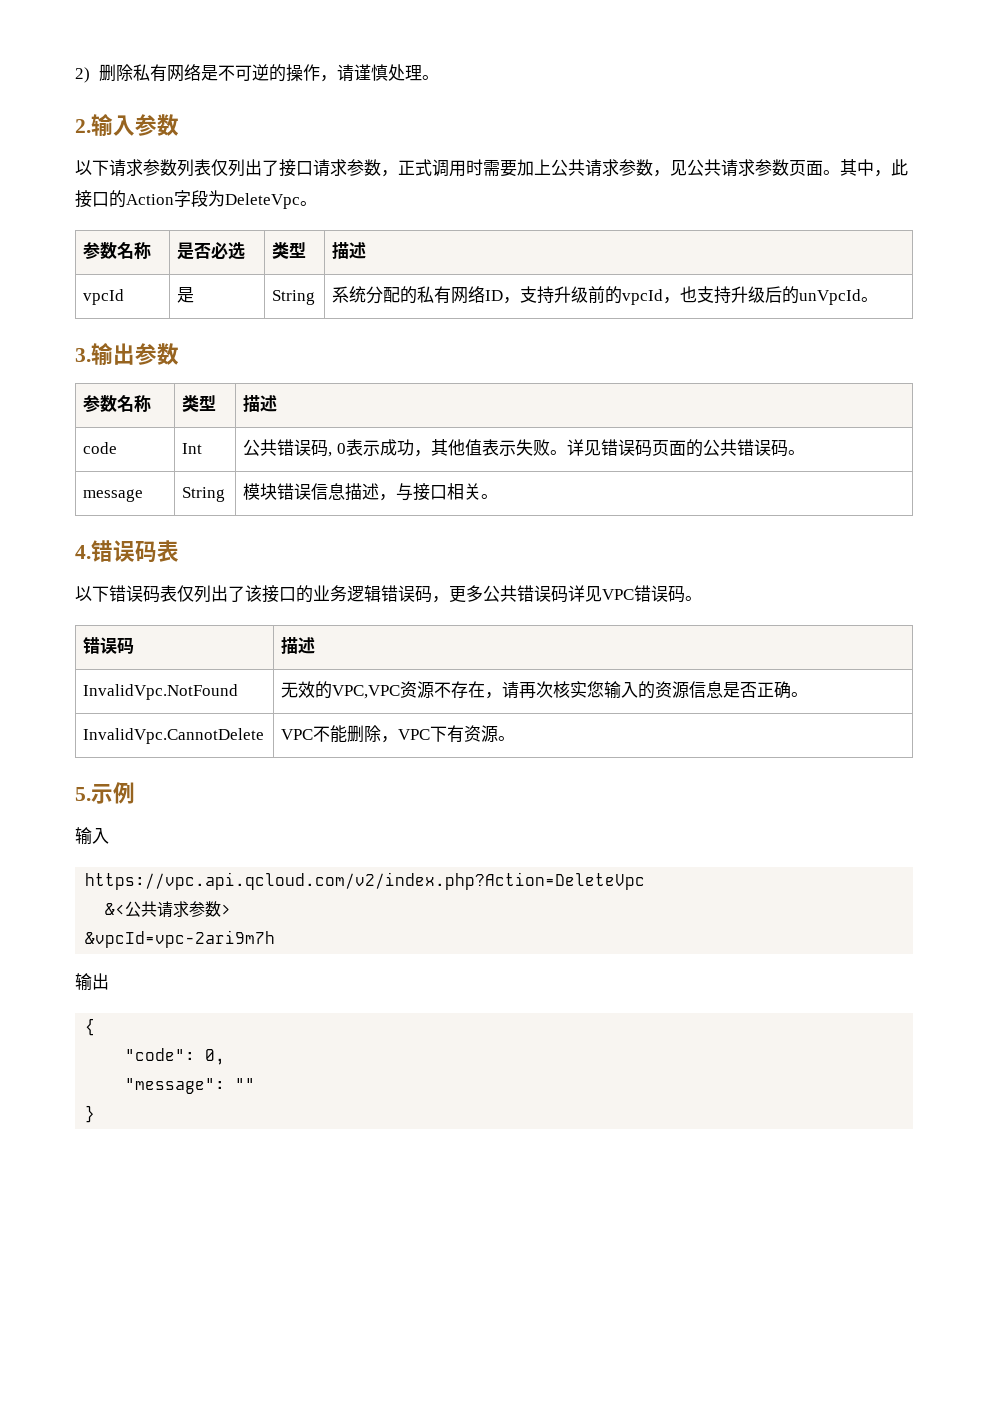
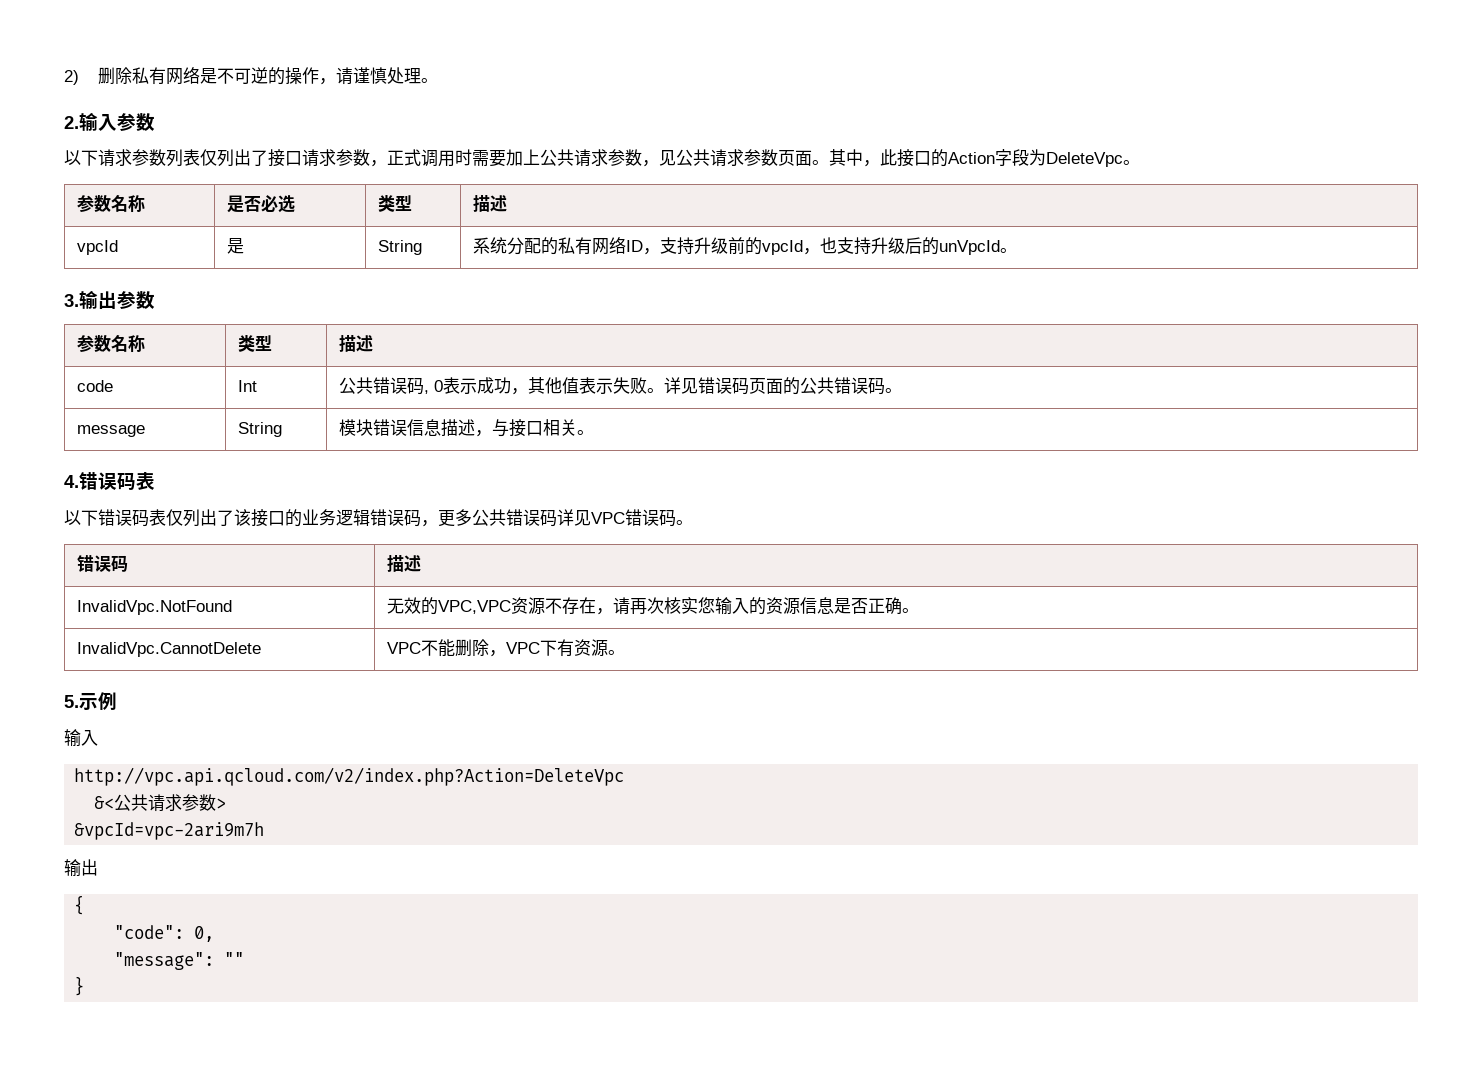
- https://vpc.api.qcloud.com/v2/index.php?Action=DeleteVpc
+ http://vpc.api.qcloud.com/v2/index.php?Action=DeleteVpc

